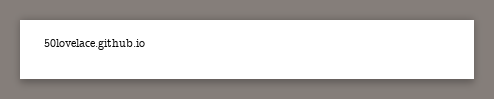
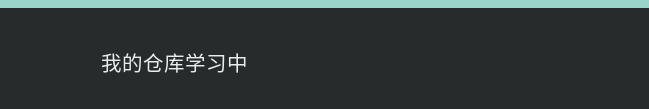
- 50lovelace.github.io
+ 我的仓库学习中

